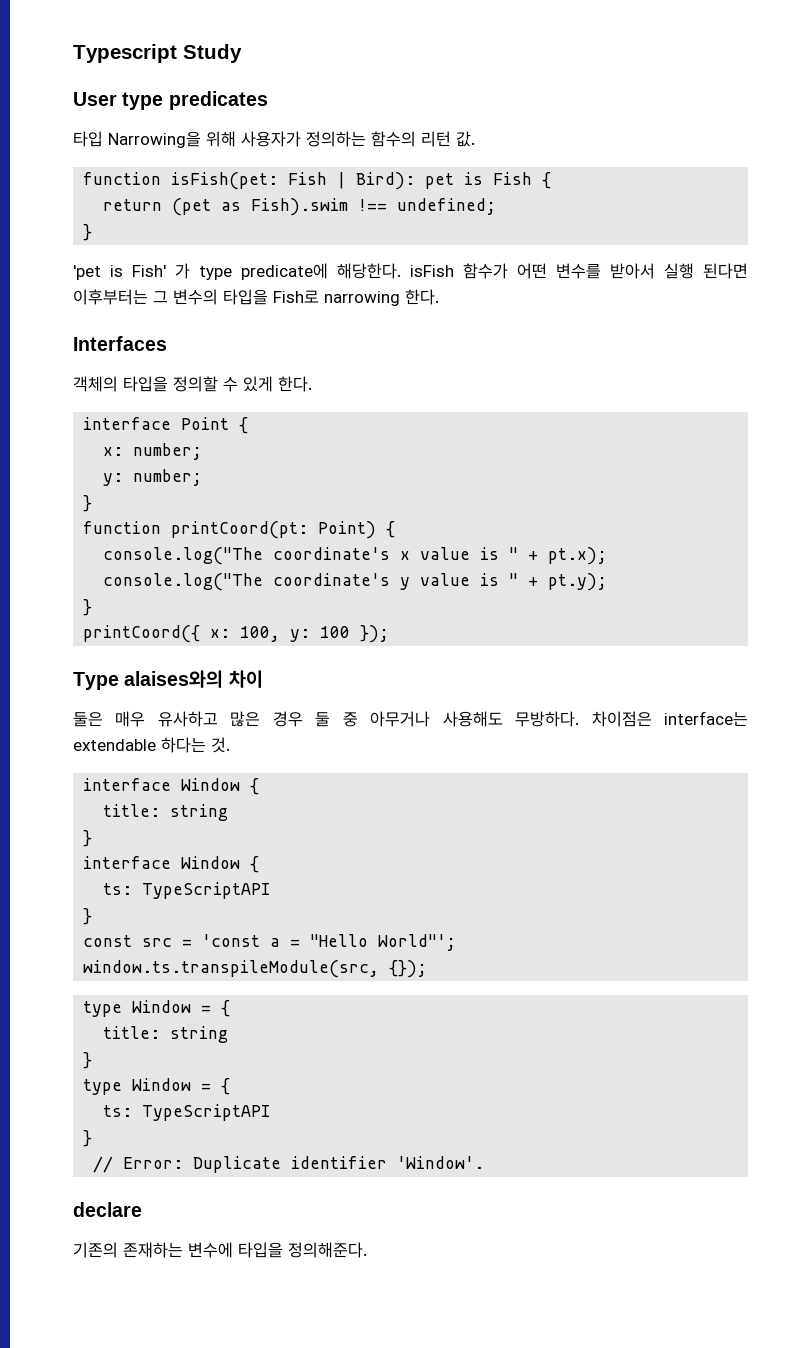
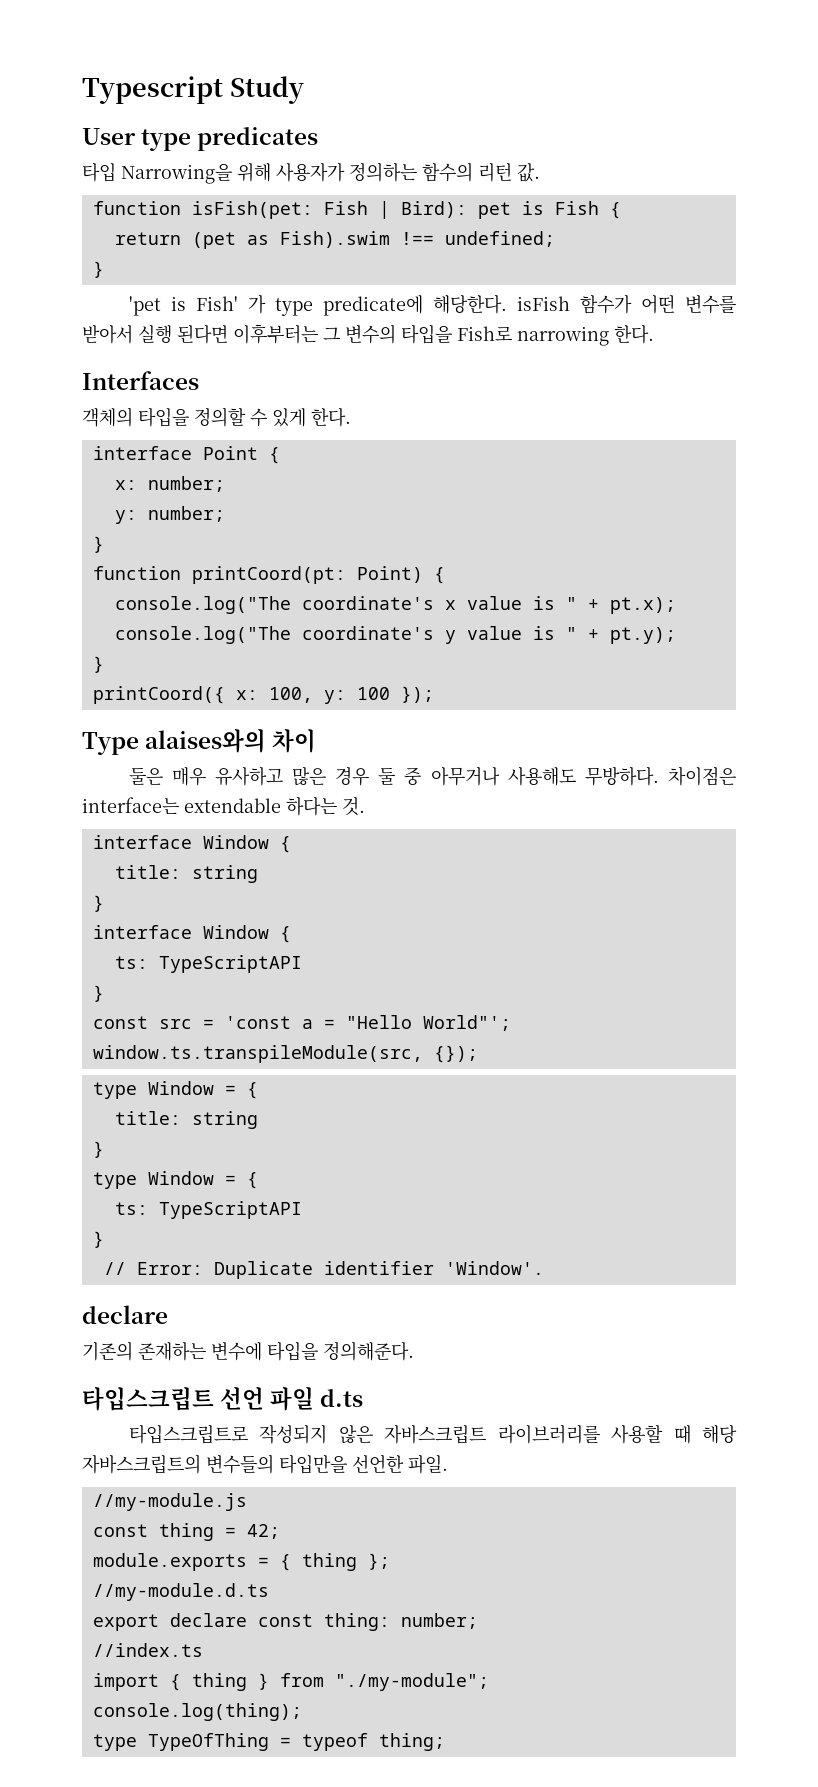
+ 타입스크립트 선언 파일 d.ts
+ 타입스크립트로 작성되지 않은 자바스크립트 라이브러리를 사용할 때 해당 자바스크립트의 변수들의 타입만을 선언한 파일.
+ //my-module.js
+ const thing = 42;
+ module.exports = { thing };
+ //my-module.d.ts
+ export declare const thing: number;
+ //index.ts
+ import { thing } from "./my-module";
+ console.log(thing);
+ type TypeOfThing = typeof thing;

